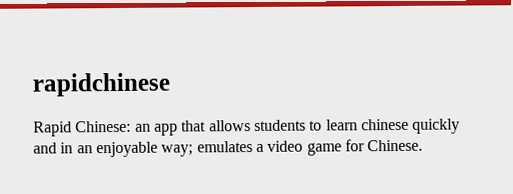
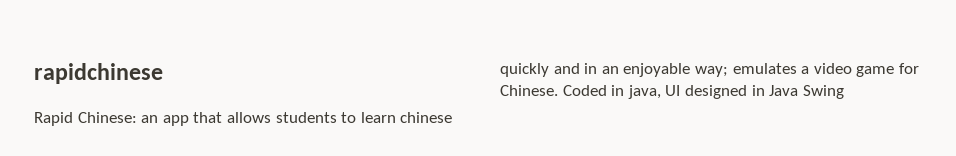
+ Coded in java, UI designed in Java Swing

